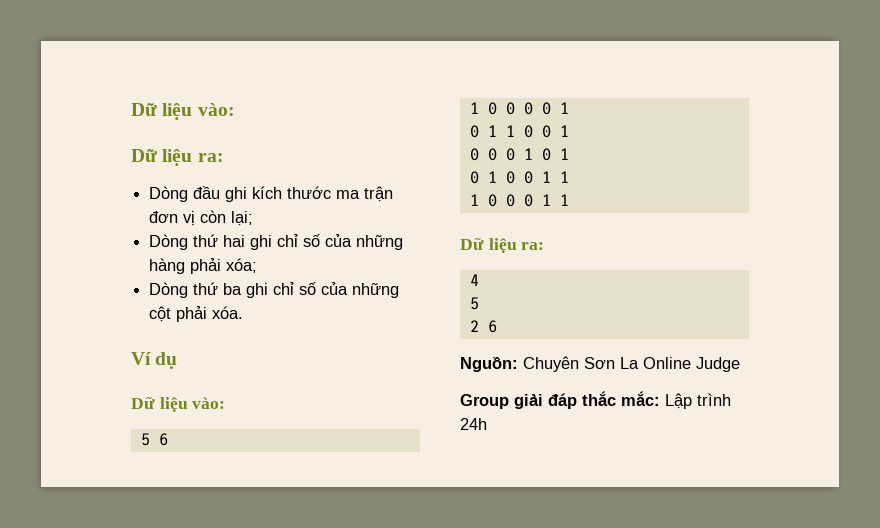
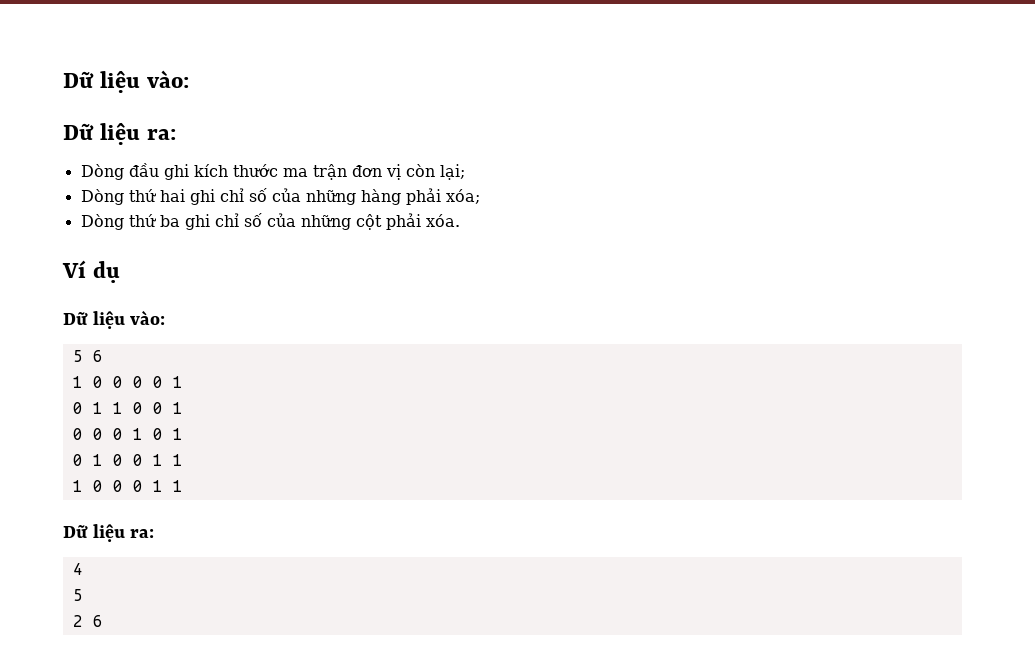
- Nguồn: Chuyên Sơn La Online Judge
- Group giải đáp thắc mắc: Lập trình 24h

